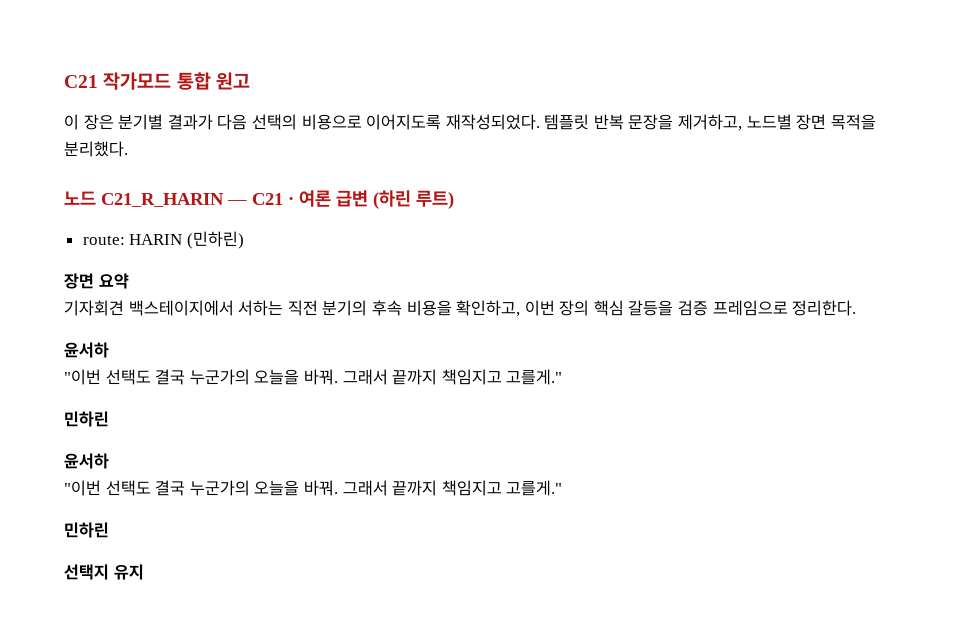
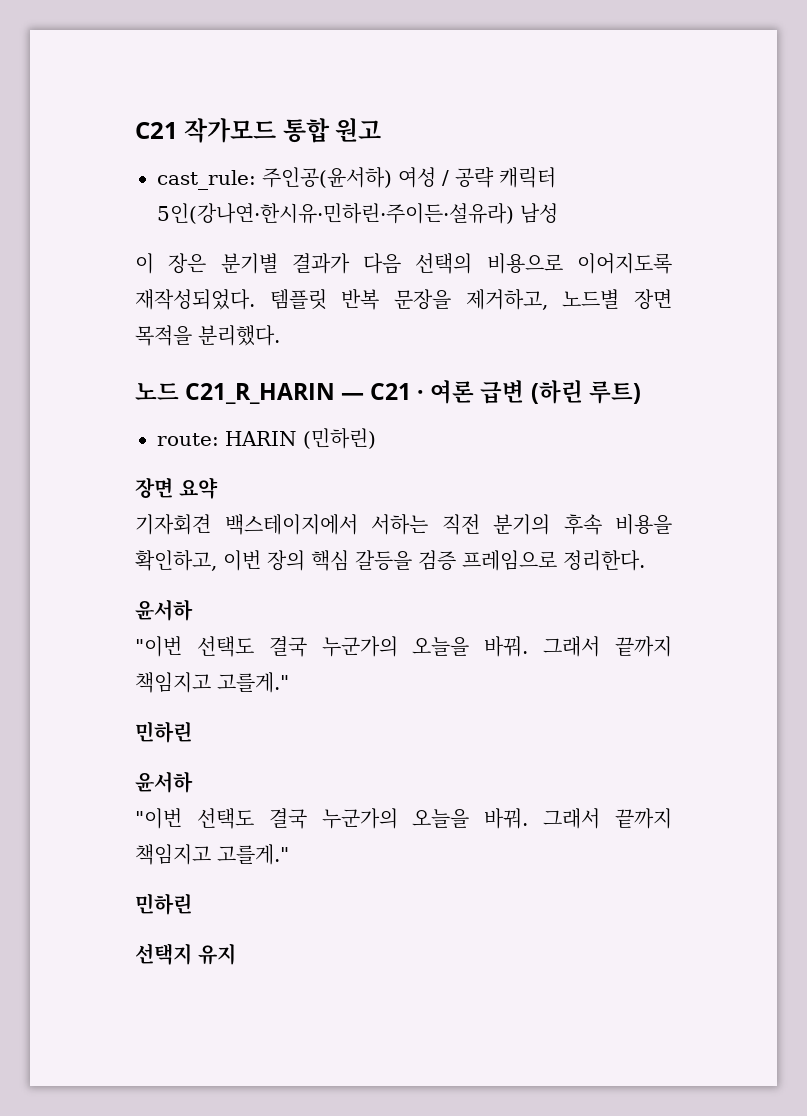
+ cast_rule: 주인공(윤서하) 여성 / 공략 캐릭터 5인(강나연·한시유·민하린·주이든·설유라) 남성

